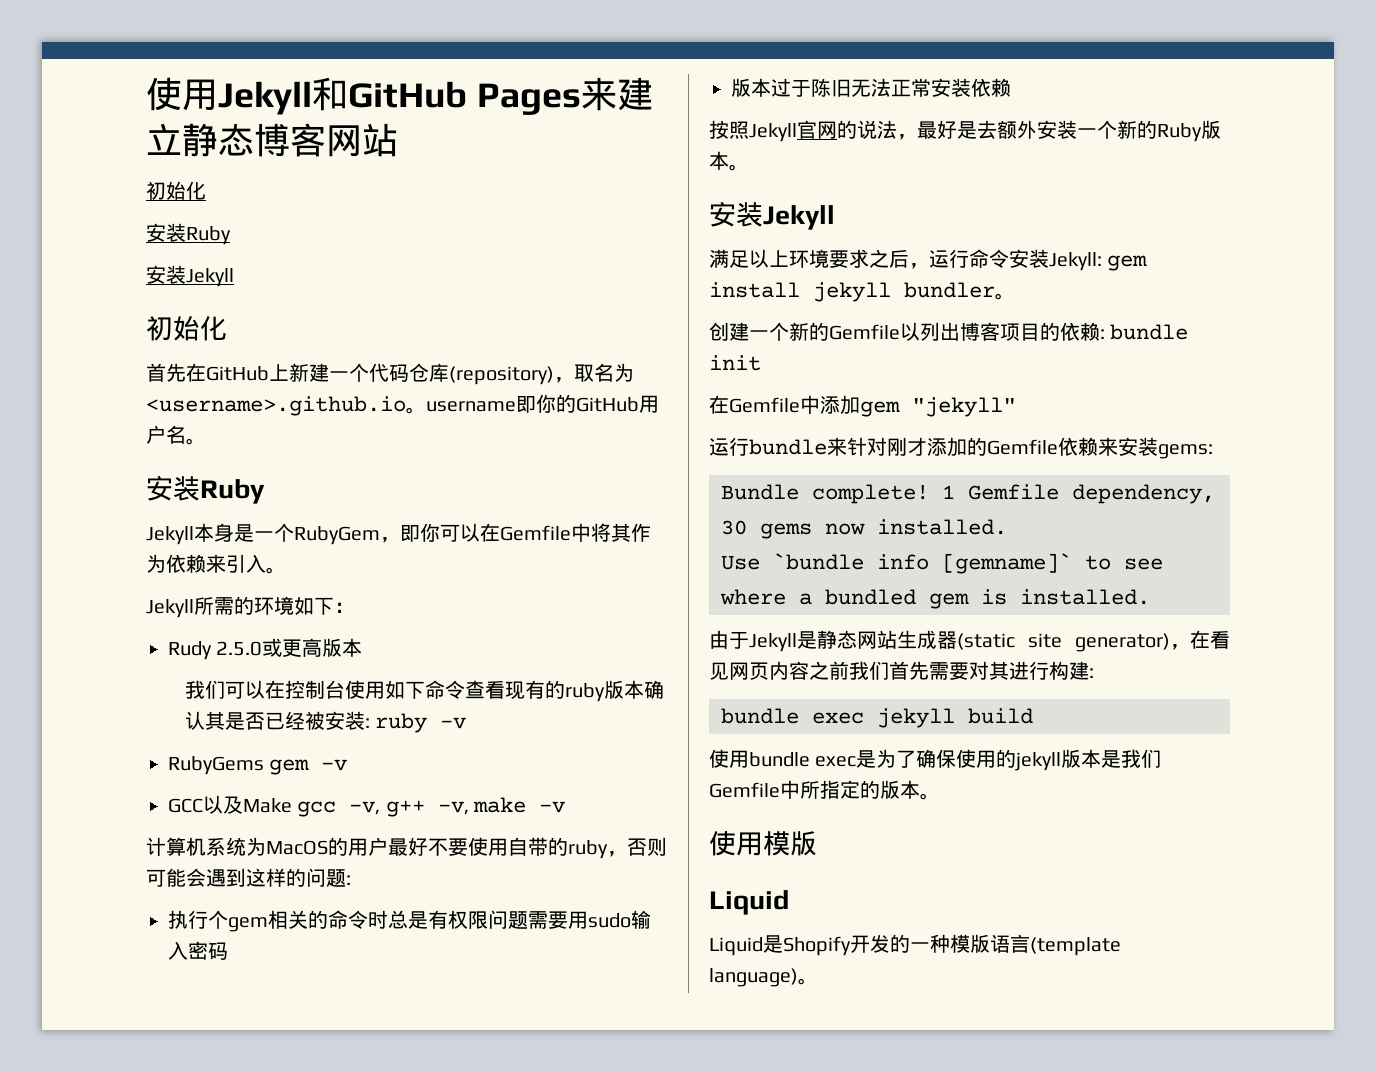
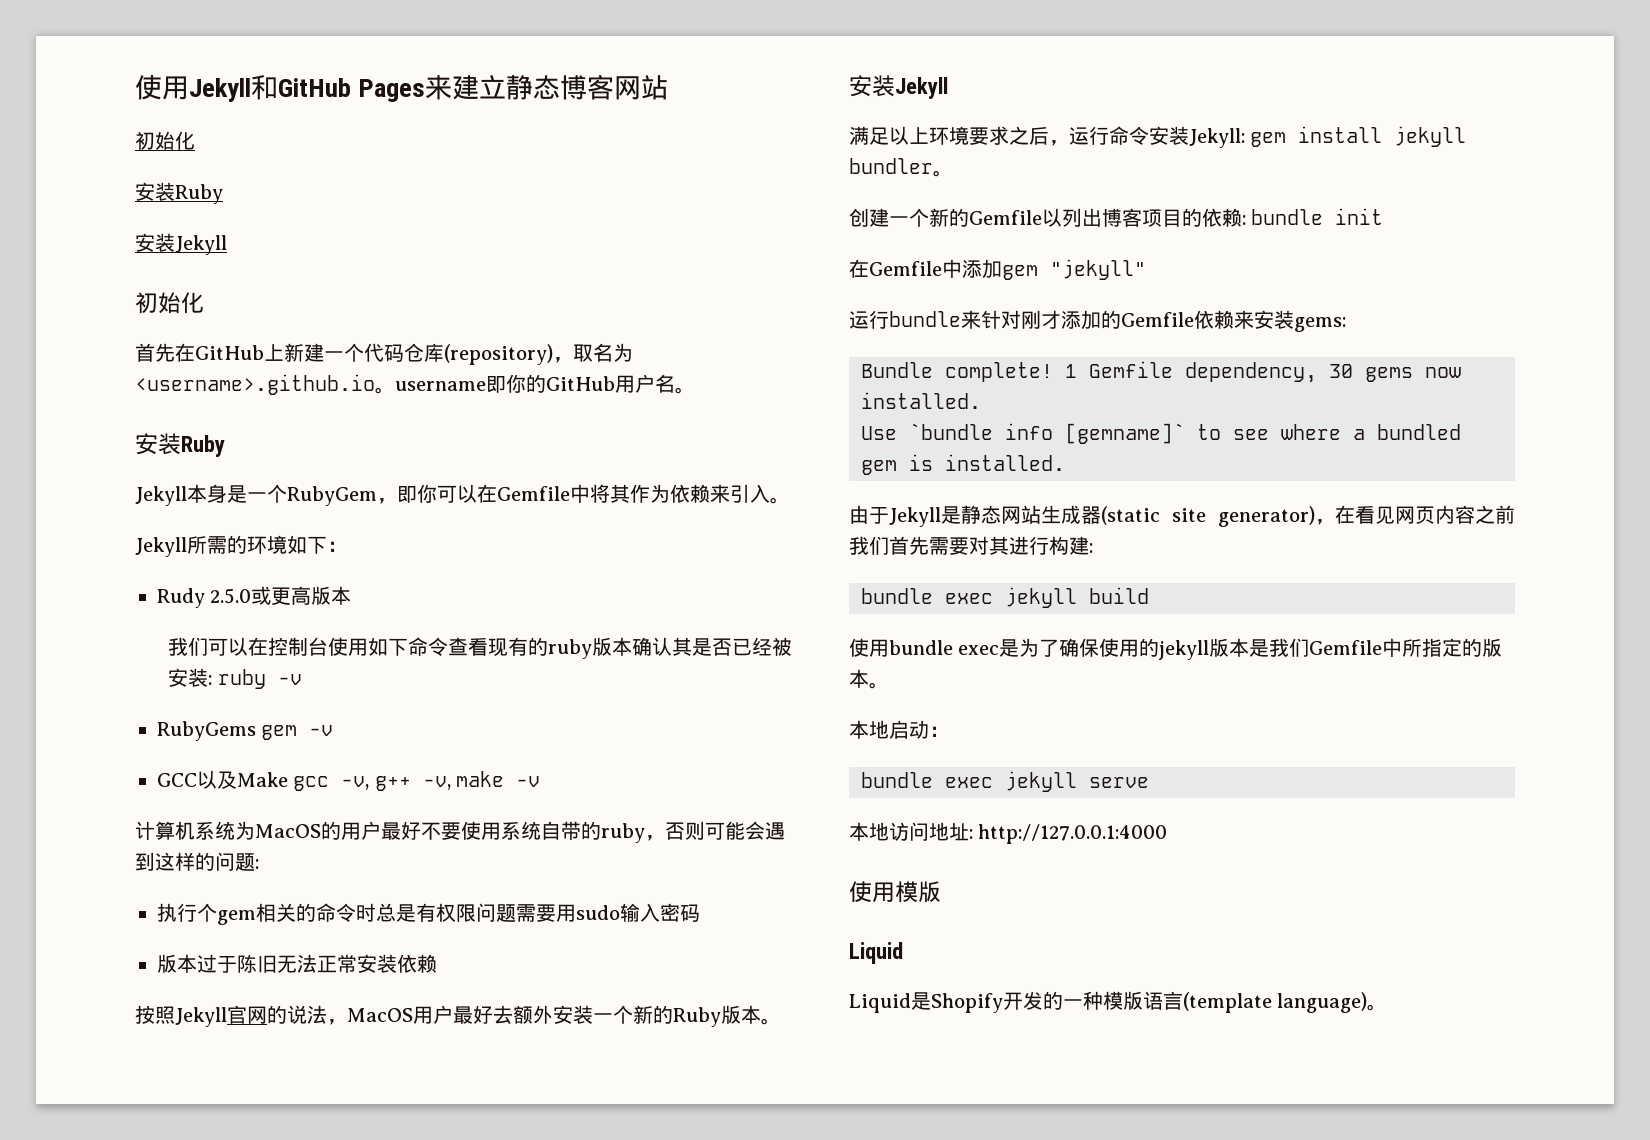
- 计算机系统为MacOS的用户最好不要使用自带的ruby，否则可能会遇到这样的问题:
+ 计算机系统为MacOS的用户最好不要使用系统自带的ruby，否则可能会遇到这样的问题:
- 按照Jekyll官网的说法，最好是去额外安装一个新的Ruby版本。
+ 按照Jekyll官网的说法，MacOS用户最好去额外安装一个新的Ruby版本。
+ 本地启动：
+ bundle exec jekyll serve
+ 本地访问地址: http://127.0.0.1:4000

